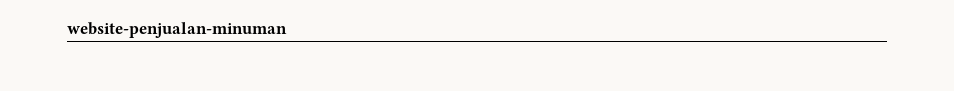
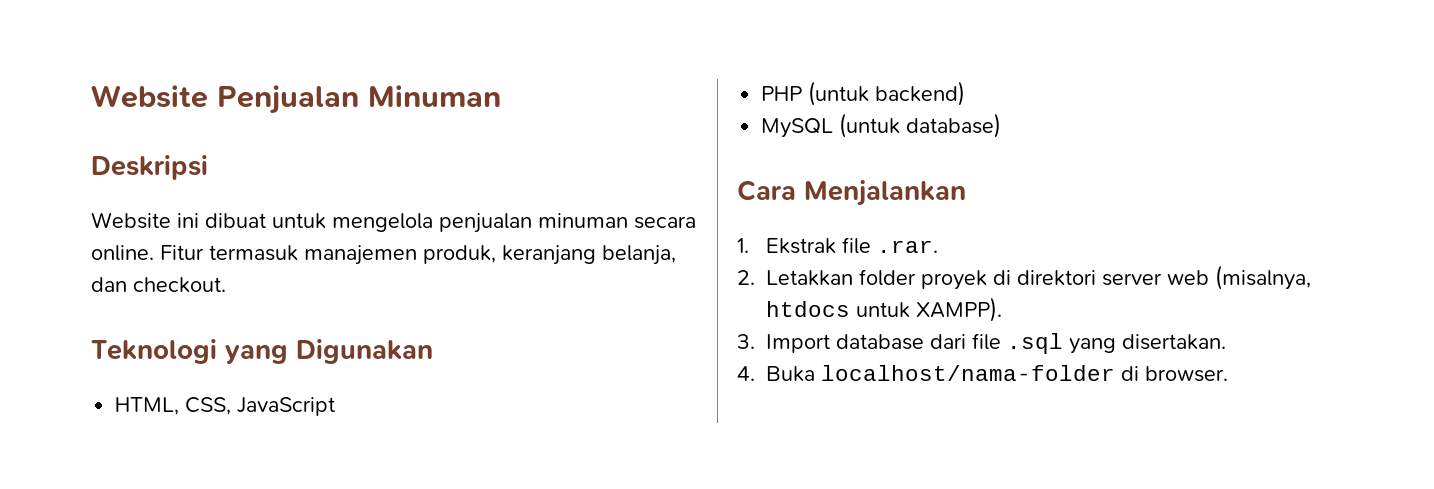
- website-penjualan-minuman
+ Website Penjualan Minuman
+ Deskripsi
+ Website ini dibuat untuk mengelola penjualan minuman secara online. Fitur termasuk manajemen produk, keranjang belanja, dan checkout.
+ Teknologi yang Digunakan
+ HTML, CSS, JavaScript
+ PHP (untuk backend)
+ MySQL (untuk database)
+ Cara Menjalankan
+ 1. Ekstrak file .rar.
+ 2. Letakkan folder proyek di direktori server web (misalnya, htdocs untuk XAMPP).
+ 3. Import database dari file .sql yang disertakan.
+ 4. Buka localhost/nama-folder di browser.

